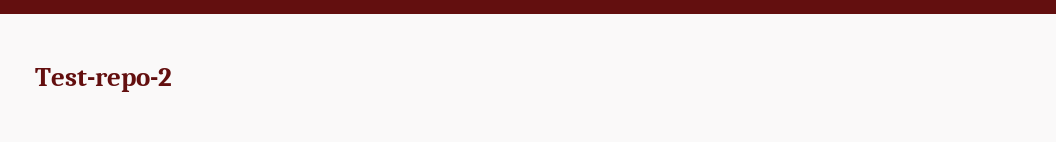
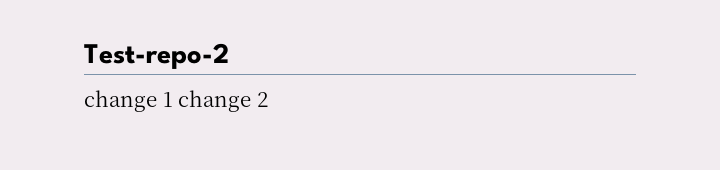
+ change 1 change 2

